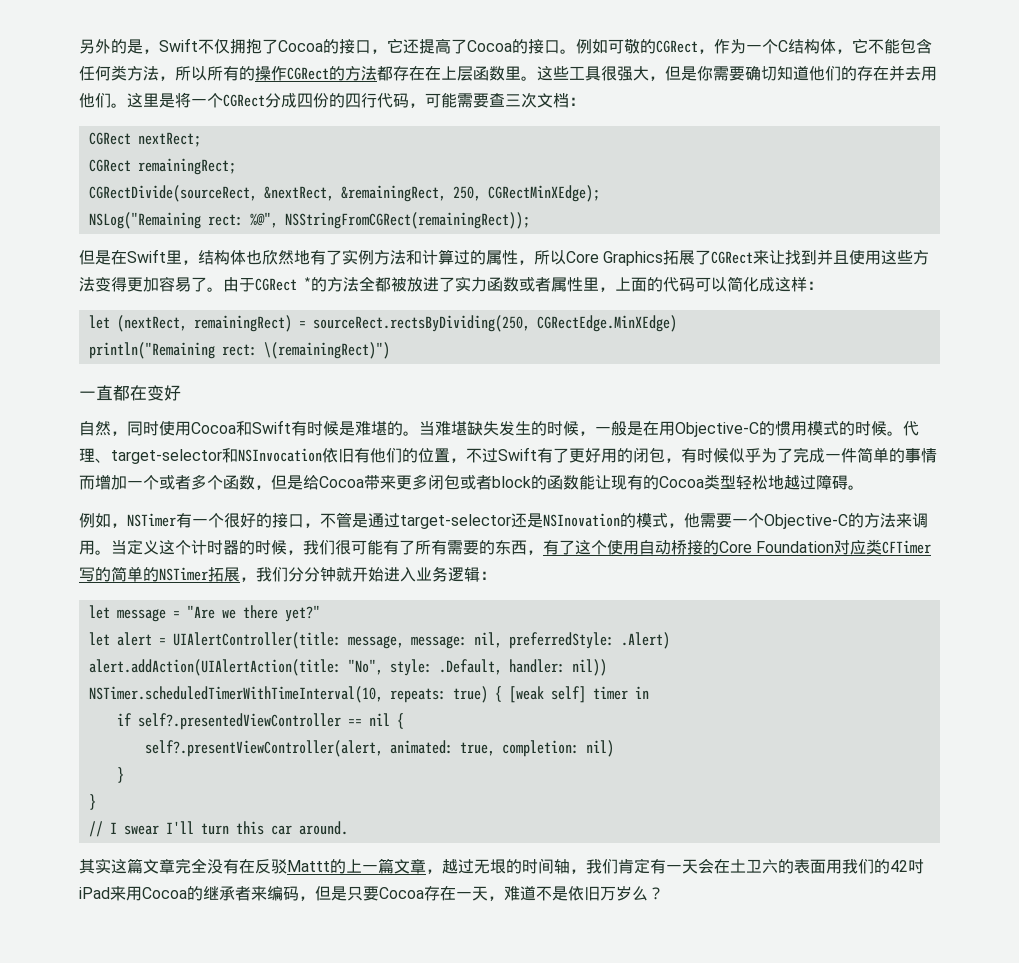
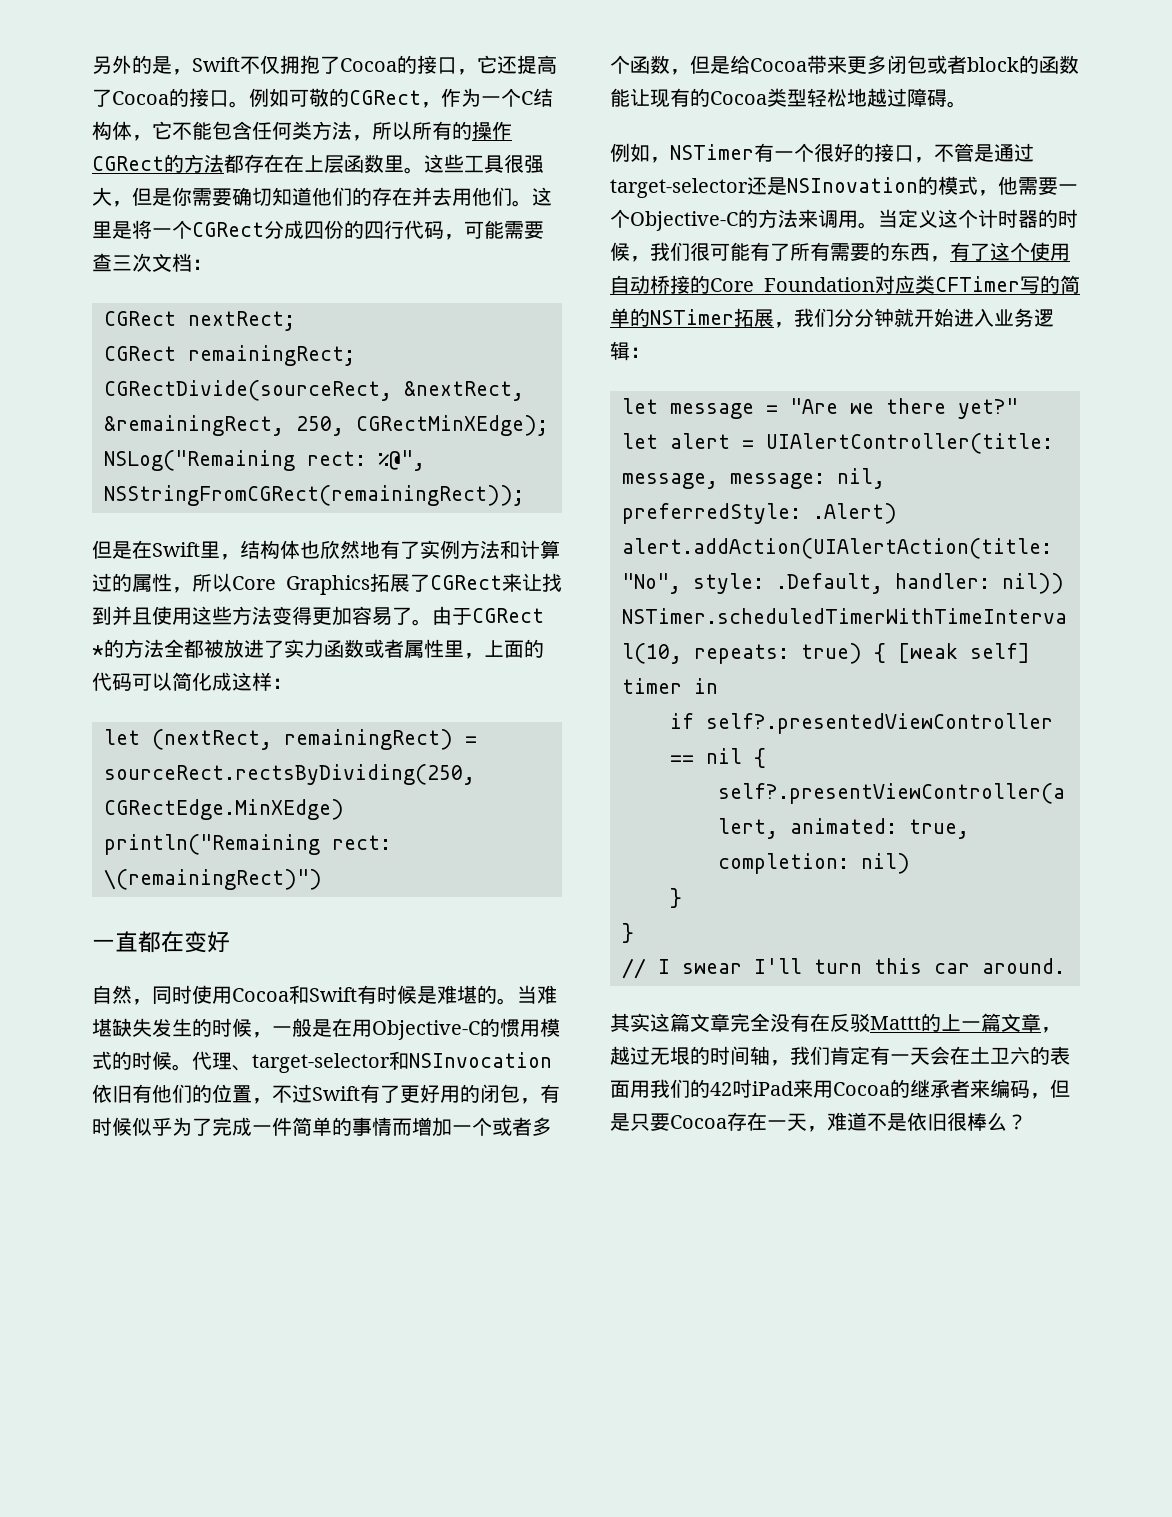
- 其实这篇文章完全没有在反驳Mattt的上一篇文章，越过无垠的时间轴，我们肯定有一天会在土卫六的表面用我们的42吋iPad来用Cocoa的继承者来编码，但是只要Cocoa存在一天，难道不是依旧万岁么？
+ 其实这篇文章完全没有在反驳Mattt的上一篇文章，越过无垠的时间轴，我们肯定有一天会在土卫六的表面用我们的42吋iPad来用Cocoa的继承者来编码，但是只要Cocoa存在一天，难道不是依旧很棒么？

